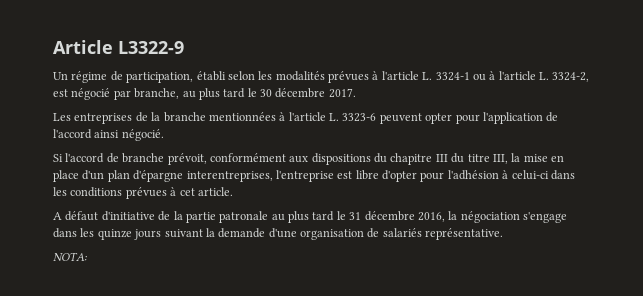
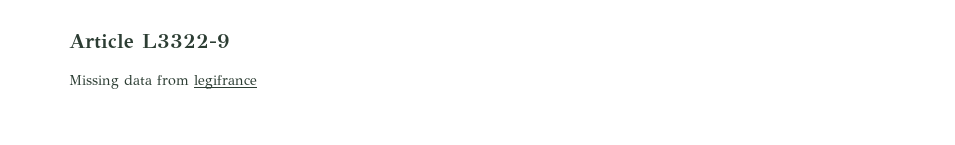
- Un régime de participation, établi selon les modalités prévues à l'article L. 3324-1 ou à l'article L. 3324-2, est négocié par branche, au plus tard le 30 décembre 2017.
- Les entreprises de la branche mentionnées à l'article L. 3323-6 peuvent opter pour l'application de l'accord ainsi négocié.
- Si l'accord de branche prévoit, conformément aux dispositions du chapitre III du titre III, la mise en place d'un plan d'épargne interentreprises, l'entreprise est libre d'opter pour l'adhésion à celui-ci dans les conditions prévues à cet article.
- A défaut d'initiative de la partie patronale au plus tard le 31 décembre 2016, la négociation s'engage dans les quinze jours suivant la demande d'une organisation de salariés représentative.
- NOTA:
+ Missing data from legifrance

